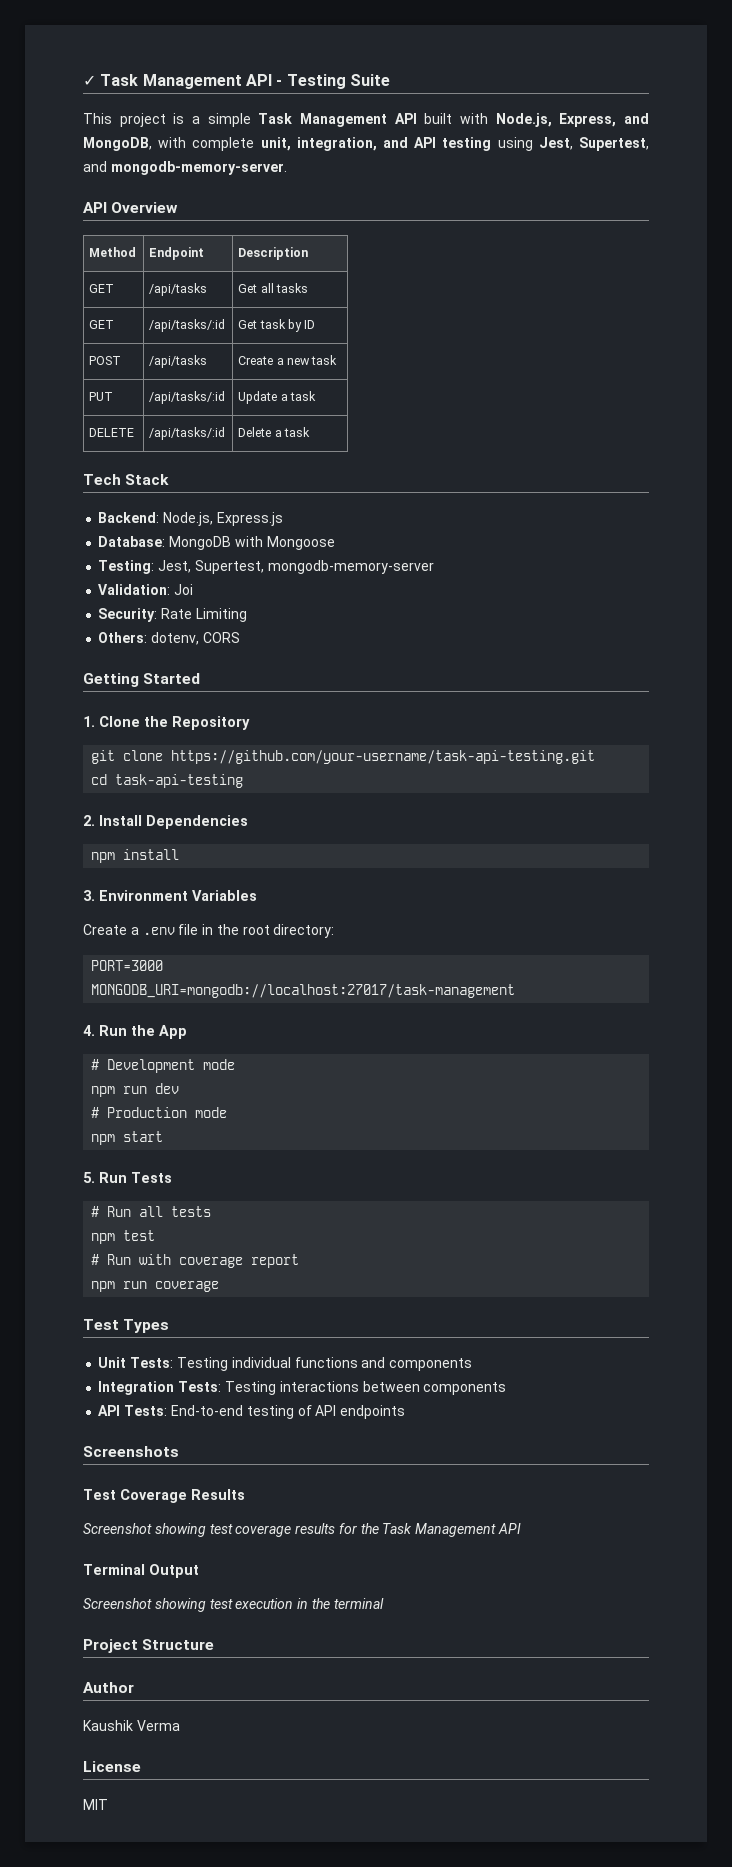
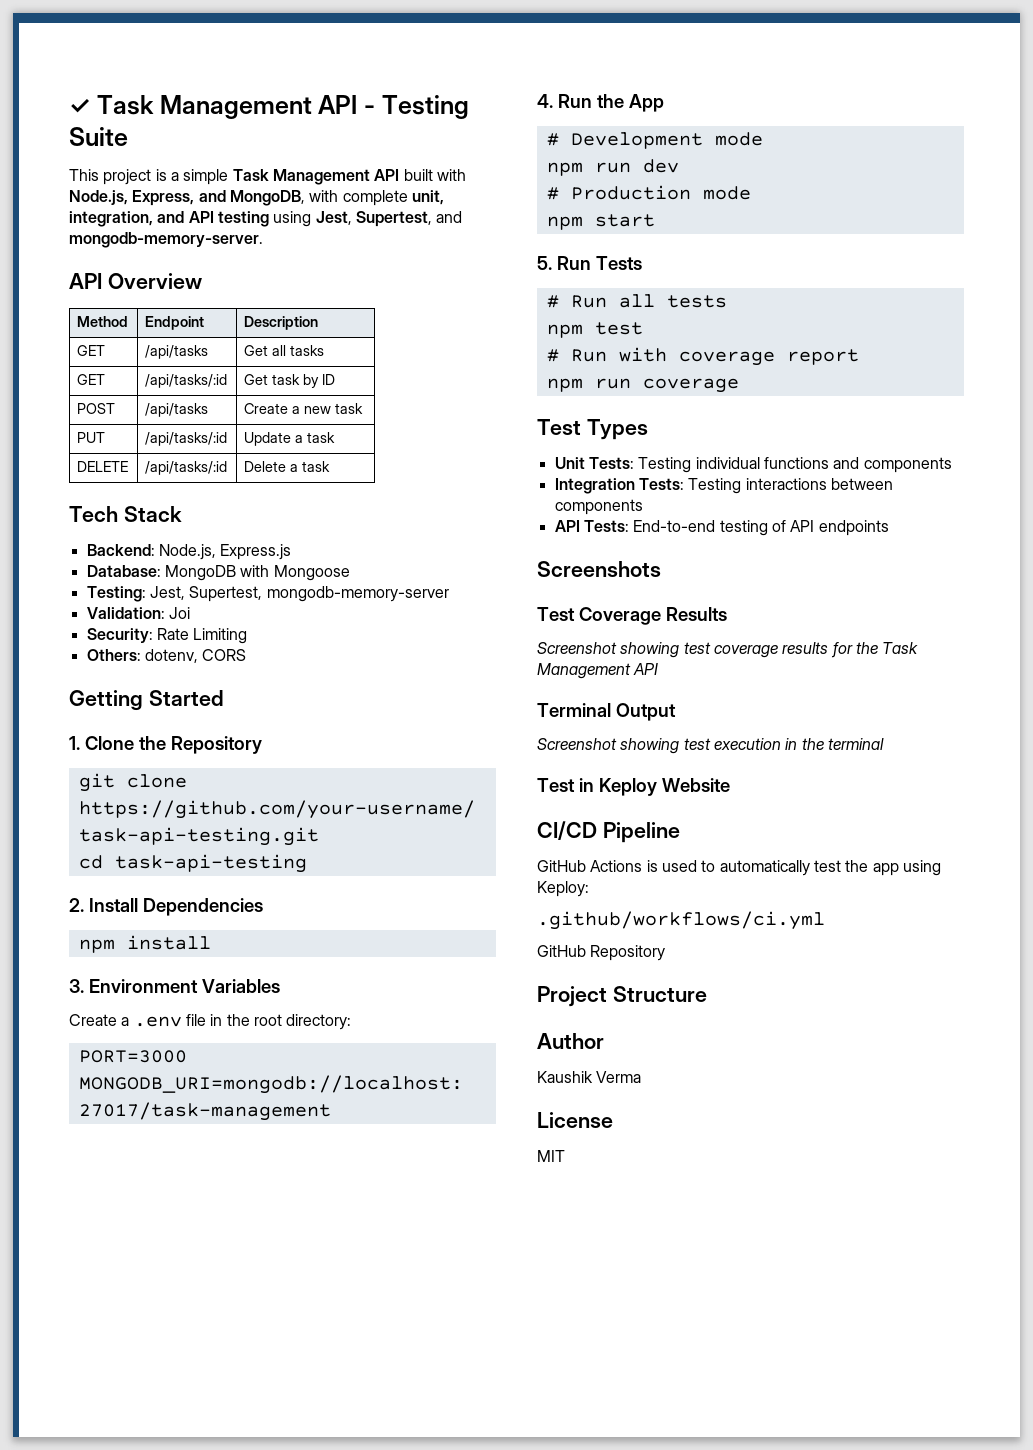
+ Test in Keploy Website
+ CI/CD Pipeline
+ GitHub Actions is used to automatically test the app using Keploy:
+ .github/workflows/ci.yml
+ GitHub Repository

